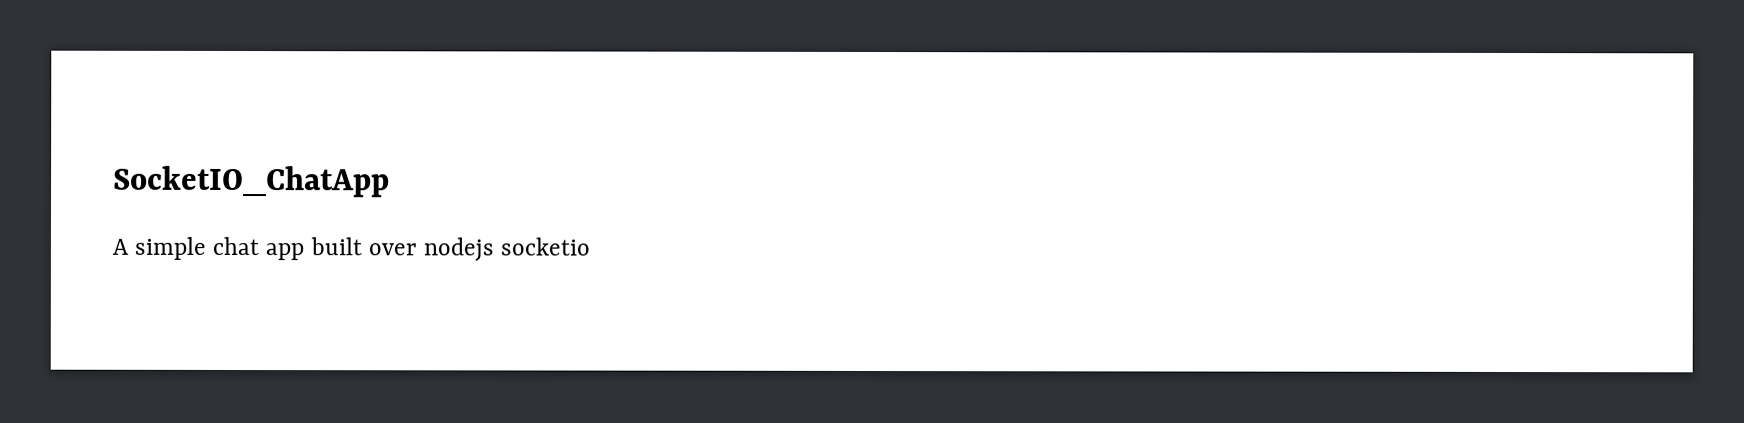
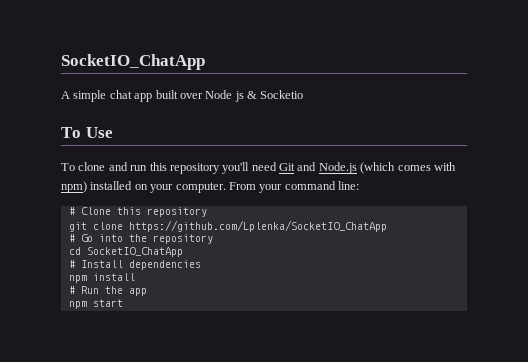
- A simple chat app built over nodejs socketio
+ A simple chat app built over Node js & Socketio
+ To Use
+ To clone and run this repository you'll need Git and Node.js (which comes with npm) installed on your computer. From your command line:
+ # Clone this repository
+ git clone https://github.com/Lplenka/SocketIO_ChatApp
+ # Go into the repository
+ cd SocketIO_ChatApp
+ # Install dependencies
+ npm install
+ # Run the app
+ npm start

